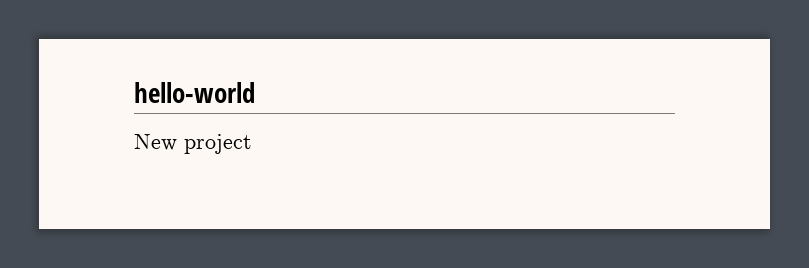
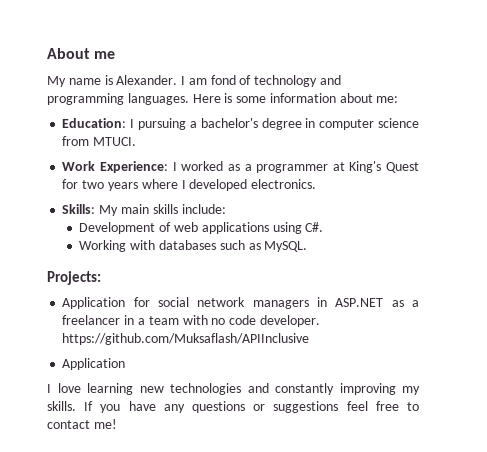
- hello-world
- New project
+ About me
+ My name is Alexander. I am fond of technology and programming languages. Here is some information about me:
+ Education: I pursuing a bachelor's degree in computer science from MTUCI.
+ Work Experience: I worked as a programmer at King's Quest for two years where I developed electronics.
+ Skills: My main skills include:
+ Development of web applications using C#.
+ Working with databases such as MySQL.
+ Projects:
+ Application for social network managers in ASP.NET as a freelancer in a team with no code developer. https://github.com/Muksaflash/APIInclusive
+ Application
+ I love learning new technologies and constantly improving my skills. If you have any questions or suggestions feel free to contact me!

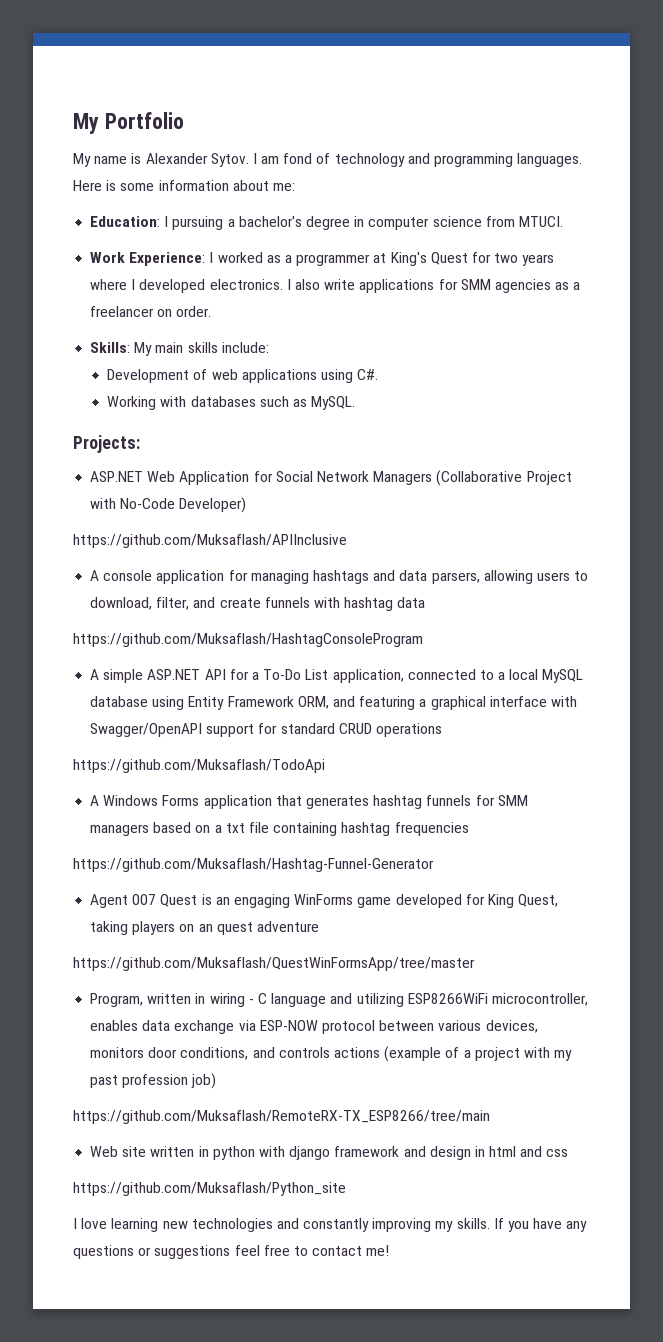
- About me
+ My Portfolio
- My name is Alexander.
+ My name is Alexander Sytov.
+ I also write applications for SMM agencies as a freelancer on order.
- Application for social network managers in ASP.NET as a freelancer in a team with no code developer. https://github.com/Muksaflash/APIInclusive
- Application
+ ASP.NET Web Application for Social Network Managers (Collaborative Project with No-Code Developer)
+ https://github.com/Muksaflash/APIInclusive
+ A console application for managing hashtags and data parsers, allowing users to download, filter, and create funnels with hashtag data
+ https://github.com/Muksaflash/HashtagConsoleProgram
+ A simple ASP.NET API for a To-Do List application, connected to a local MySQL database using Entity Framework ORM, and featuring a graphical interface with Swagger/OpenAPI support for standard CRUD operations
+ https://github.com/Muksaflash/TodoApi
+ A Windows Forms application that generates hashtag funnels for SMM managers based on a txt file containing hashtag frequencies
+ https://github.com/Muksaflash/Hashtag-Funnel-Generator
+ Agent 007 Quest is an engaging WinForms game developed for King Quest, taking players on an quest adventure
+ https://github.com/Muksaflash/QuestWinFormsApp/tree/master
+ Program, written in wiring - C language and utilizing ESP8266WiFi microcontroller, enables data exchange via ESP-NOW protocol between various devices, monitors door conditions, and controls actions (example of a project with my past profession job)
+ https://github.com/Muksaflash/RemoteRX-TX_ESP8266/tree/main
+ Web site written in python with django framework and design in html and css
+ https://github.com/Muksaflash/Python_site

